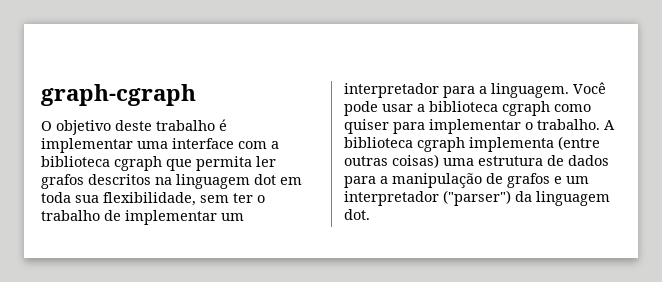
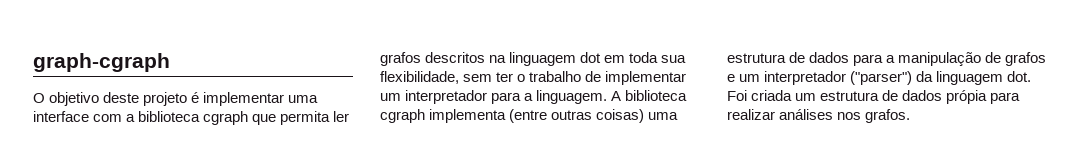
- O objetivo deste trabalho é implementar uma interface com a biblioteca cgraph que permita ler grafos descritos na linguagem dot em toda sua flexibilidade, sem ter o trabalho de implementar um interpretador para a linguagem.
+ O objetivo deste projeto é implementar uma interface com a biblioteca cgraph que permita ler grafos descritos na linguagem dot em toda sua flexibilidade, sem ter o trabalho de implementar um interpretador para a linguagem.
- Você pode usar a biblioteca cgraph como quiser para implementar o trabalho.
+ Foi criada um estrutura de dados própia para realizar análises nos grafos.

